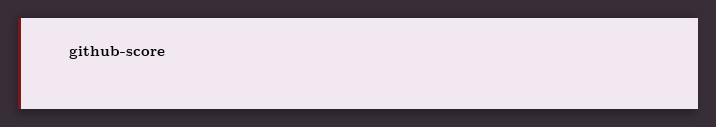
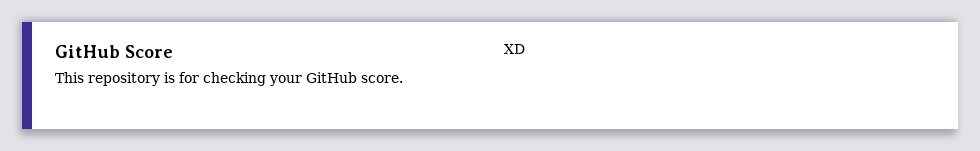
- github-score
+ GitHub Score
+ This repository is for checking your GitHub score.
+ XD

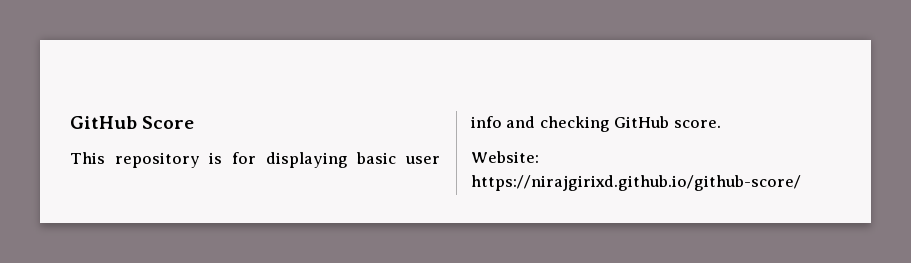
- This repository is for checking your GitHub score.
+ This repository is for displaying basic user info and checking GitHub score.
- XD
+ Website: https://nirajgirixd.github.io/github-score/

